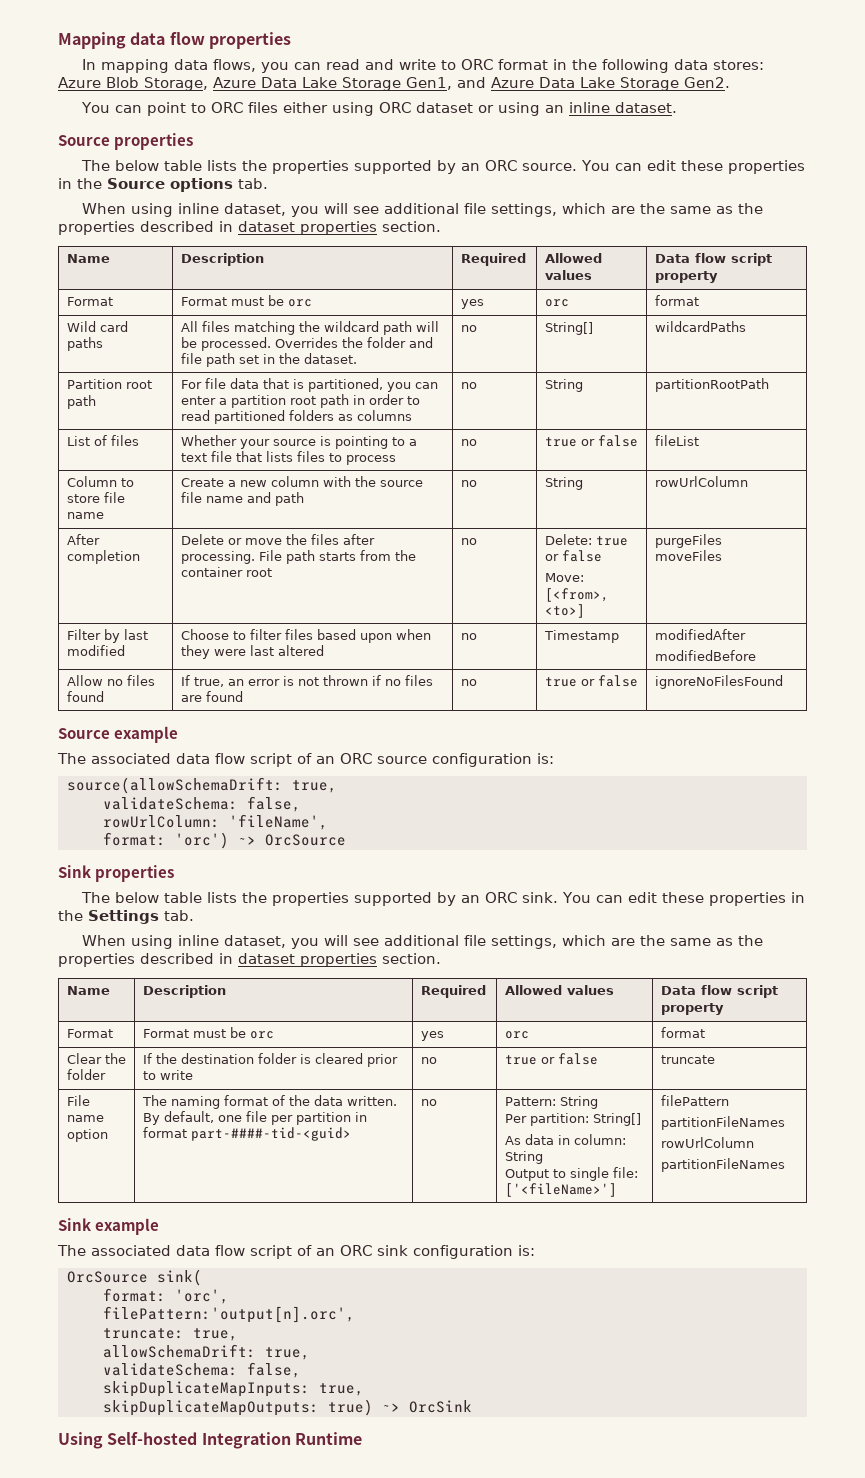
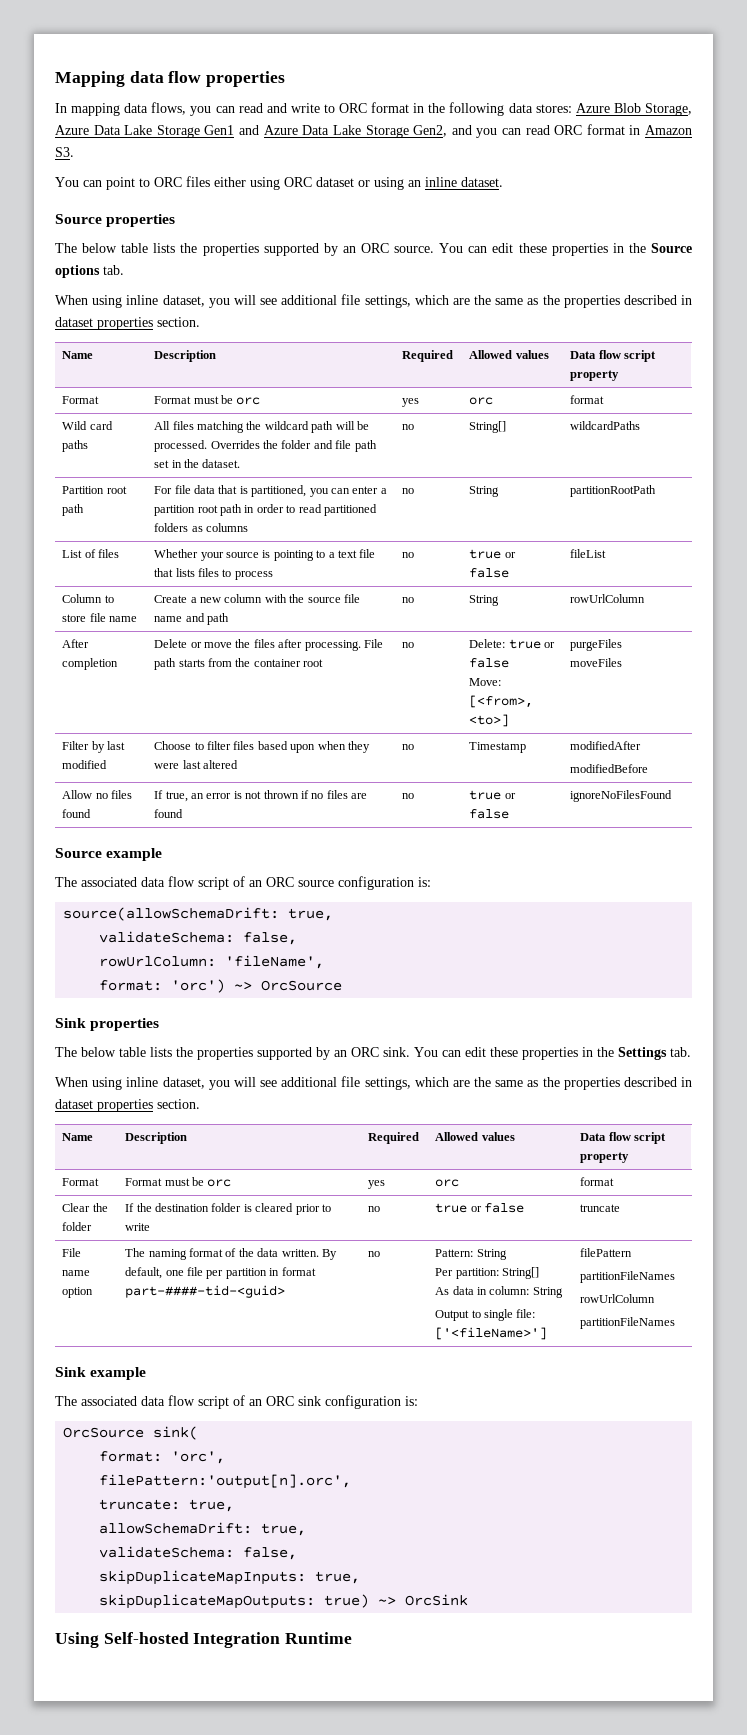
- In mapping data flows, you can read and write to ORC format in the following data stores: Azure Blob Storage, Azure Data Lake Storage Gen1, and Azure Data Lake Storage Gen2.
+ In mapping data flows, you can read and write to ORC format in the following data stores: Azure Blob Storage, Azure Data Lake Storage Gen1 and Azure Data Lake Storage Gen2, and you can read ORC format in Amazon S3.

